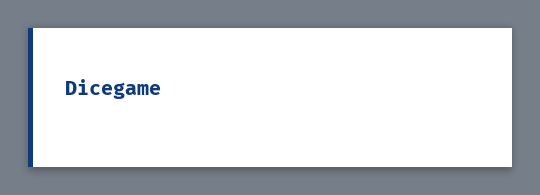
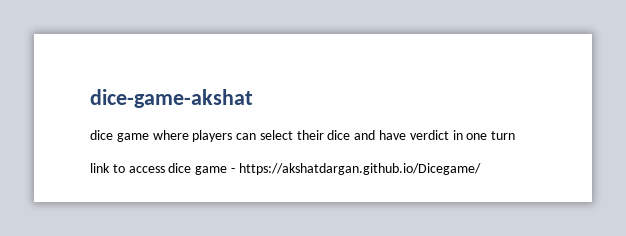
- Dicegame
+ dice-game-akshat
+ dice game where players can select their dice and have verdict in one turn
+ link to access dice game - https://akshatdargan.github.io/Dicegame/

